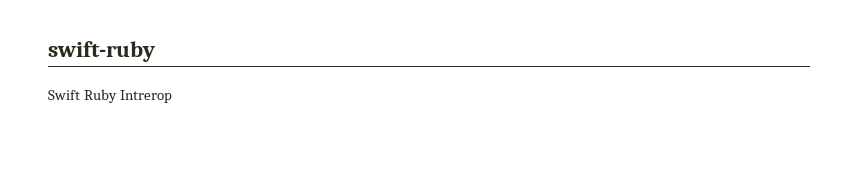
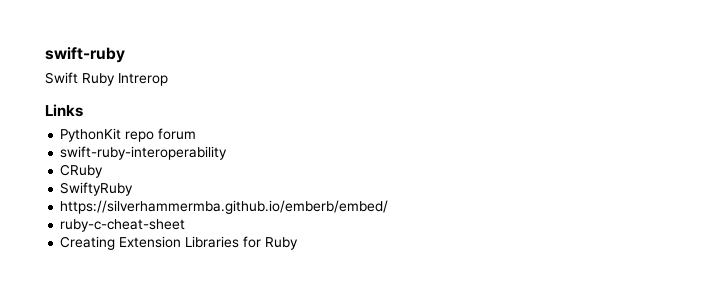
+ Links
+ PythonKit repo forum
+ swift-ruby-interoperability
+ CRuby
+ SwiftyRuby
+ https://silverhammermba.github.io/emberb/embed/
+ ruby-c-cheat-sheet
+ Creating Extension Libraries for Ruby

